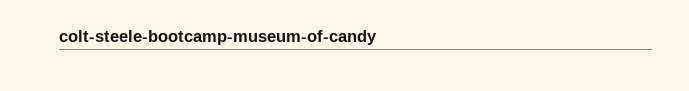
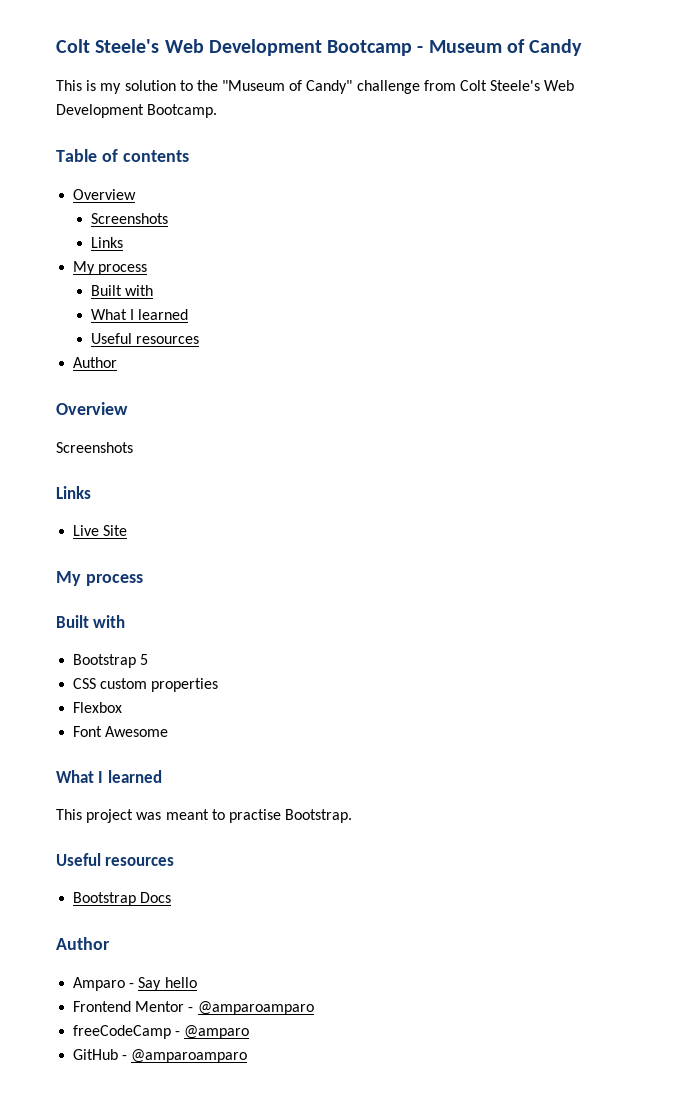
- colt-steele-bootcamp-museum-of-candy
+ Colt Steele's Web Development Bootcamp - Museum of Candy
+ This is my solution to the "Museum of Candy" challenge from Colt Steele's Web Development Bootcamp.
+ Table of contents
+ Overview
+ Screenshots
+ Links
+ My process
+ Built with
+ What I learned
+ Useful resources
+ Author
+ Overview
+ Screenshots
+ Links
+ Live Site
+ My process
+ Built with
+ Bootstrap 5
+ CSS custom properties
+ Flexbox
+ Font Awesome
+ What I learned
+ This project was meant to practise Bootstrap.
+ Useful resources
+ Bootstrap Docs
+ Author
+ Amparo - Say hello
+ Frontend Mentor - @amparoamparo
+ freeCodeCamp - @amparo
+ GitHub - @amparoamparo

